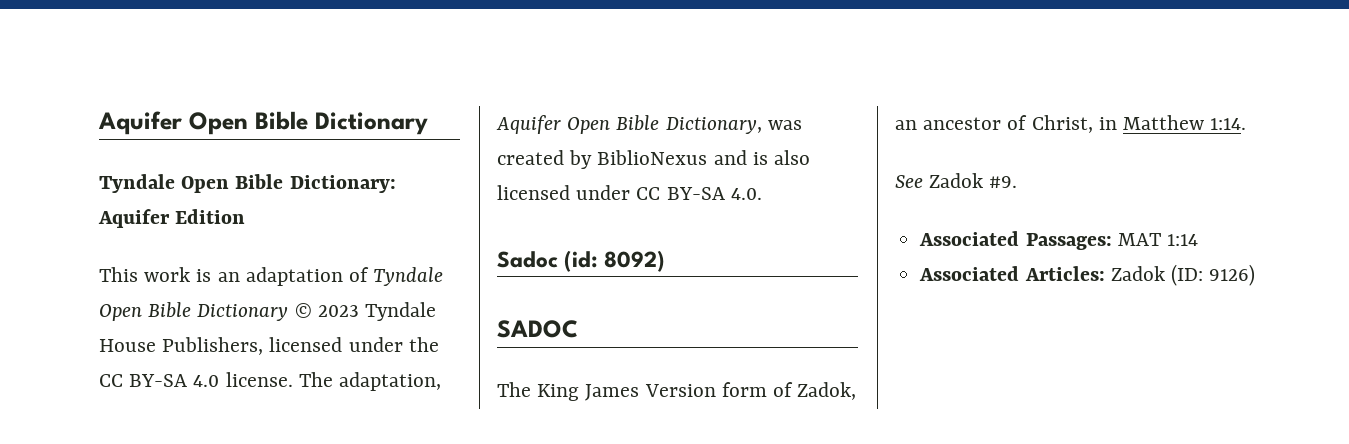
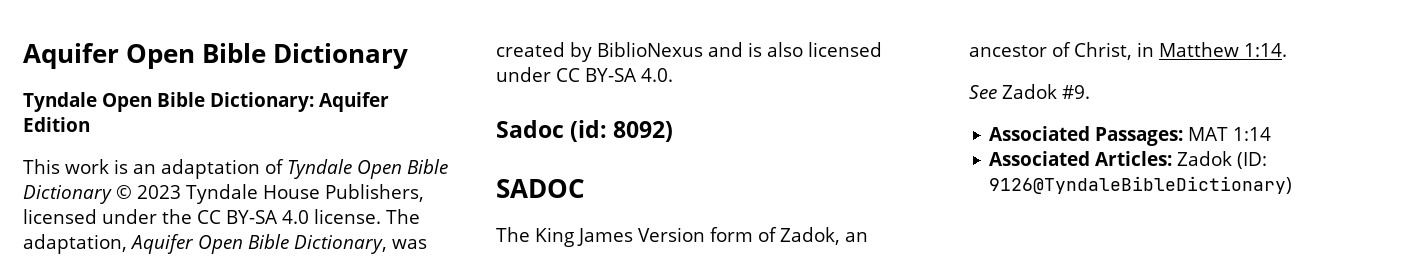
- Associated Articles: Zadok (ID: 9126)
+ Associated Articles: Zadok (ID: 9126@TyndaleBibleDictionary)

